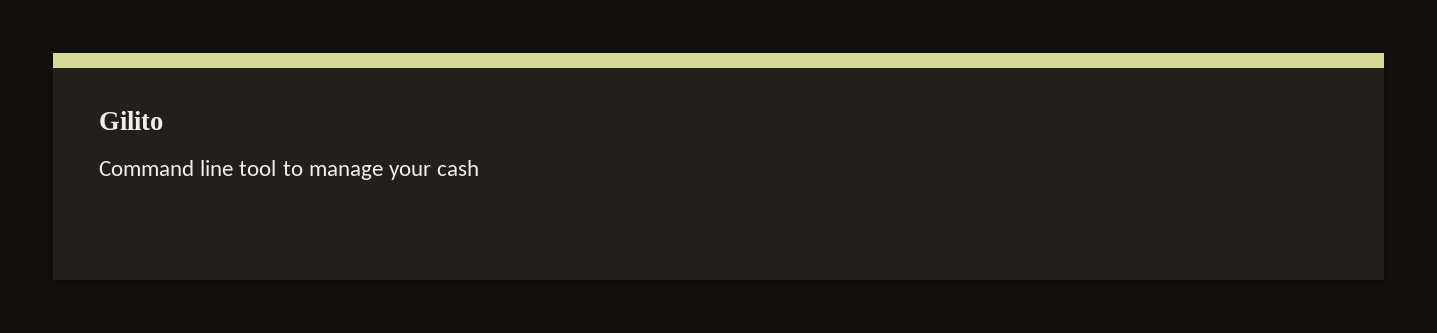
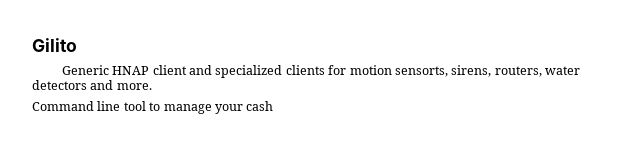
+ Generic HNAP client and specialized clients for motion sensorts, sirens, routers, water detectors and more.

